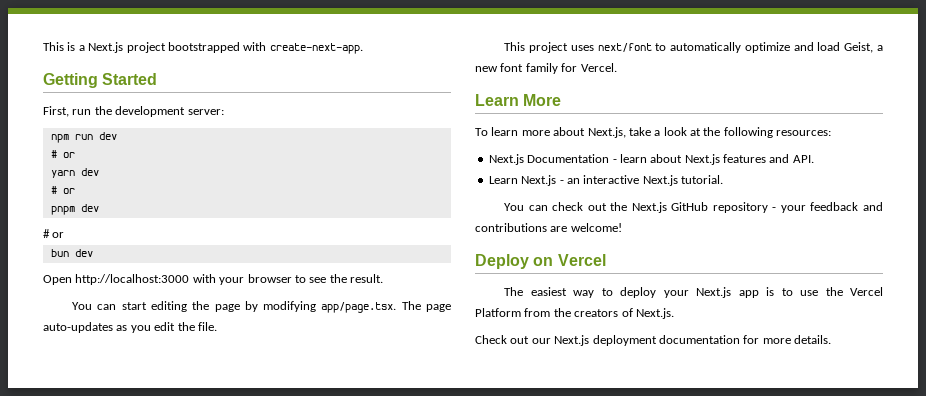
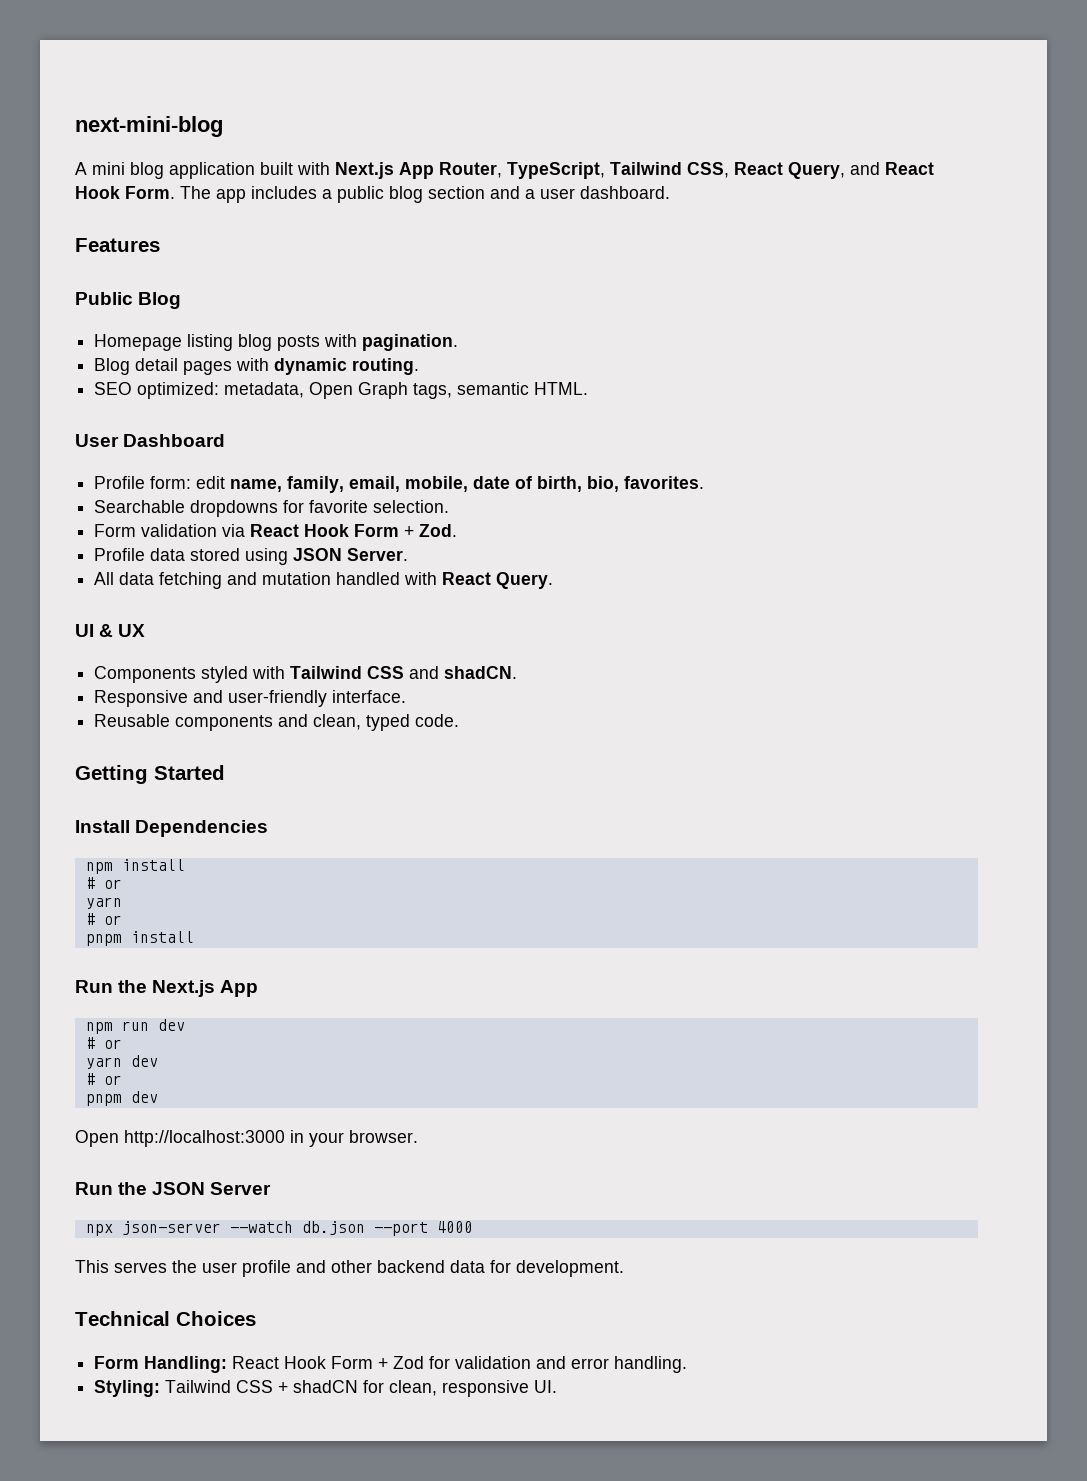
- This is a Next.js project bootstrapped with create-next-app.
+ next-mini-blog
+ A mini blog application built with Next.js App Router, TypeScript, Tailwind CSS, React Query, and React Hook Form. The app includes a public blog section and a user dashboard.
+ Features
+ Public Blog
+ Homepage listing blog posts with pagination.
+ Blog detail pages with dynamic routing.
+ SEO optimized: metadata, Open Graph tags, semantic HTML.
+ User Dashboard
+ Profile form: edit name, family, email, mobile, date of birth, bio, favorites.
+ Searchable dropdowns for favorite selection.
+ Form validation via React Hook Form + Zod.
+ Profile data stored using JSON Server.
+ All data fetching and mutation handled with React Query.
+ UI & UX
+ Components styled with Tailwind CSS and shadCN.
+ Responsive and user-friendly interface.
+ Reusable components and clean, typed code.
  Getting Started
- First, run the development server:
+ Install Dependencies
+ npm install
+ # or
+ yarn
+ # or
+ pnpm install
+ Run the Next.js App
  pnpm dev
- # or
- bun dev
- Open http://localhost:3000 with your browser to see the result.
- You can start editing the page by modifying app/page.tsx. The page auto-updates as you edit the file.
- This project uses next/font to automatically optimize and load Geist, a new font family for Vercel.
- Learn More
- To learn more about Next.js, take a look at the following resources:
- Next.js Documentation - learn about Next.js features and API.
- Learn Next.js - an interactive Next.js tutorial.
- You can check out the Next.js GitHub repository - your feedback and contributions are welcome!
- Deploy on Vercel
- The easiest way to deploy your Next.js app is to use the Vercel Platform from the creators of Next.js.
- Check out our Next.js deployment documentation for more details.
+ Open http://localhost:3000 in your browser.
+ Run the JSON Server
+ npx json-server --watch db.json --port 4000
+ This serves the user profile and other backend data for development.
+ Technical Choices
+ Form Handling: React Hook Form + Zod for validation and error handling.
+ Styling: Tailwind CSS + shadCN for clean, responsive UI.

